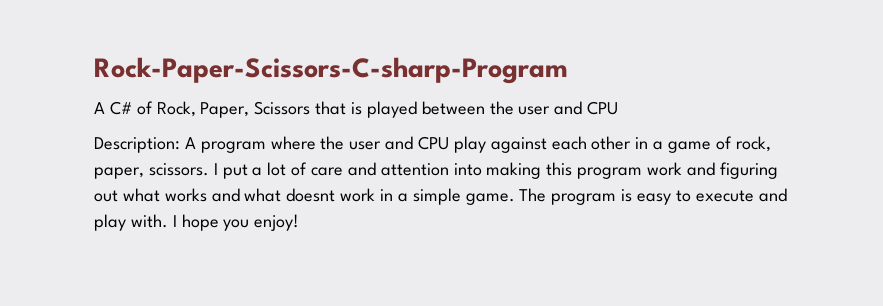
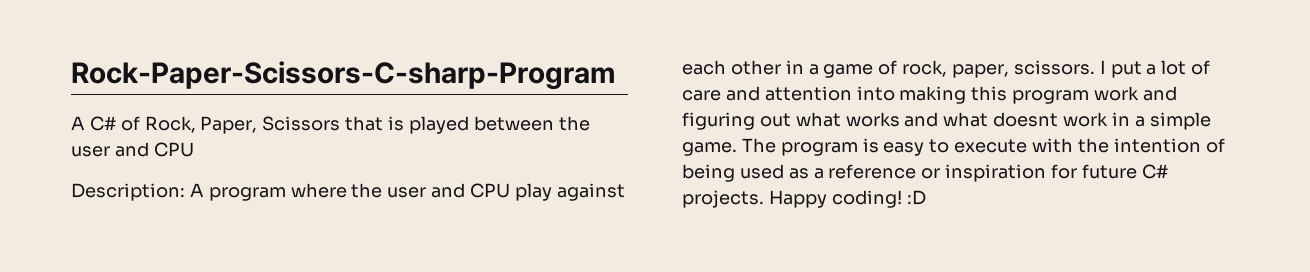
- The program is easy to execute and play with. I hope you enjoy!
+ The program is easy to execute with the intention of being used as a reference or inspiration for future C# projects. Happy coding! :D

